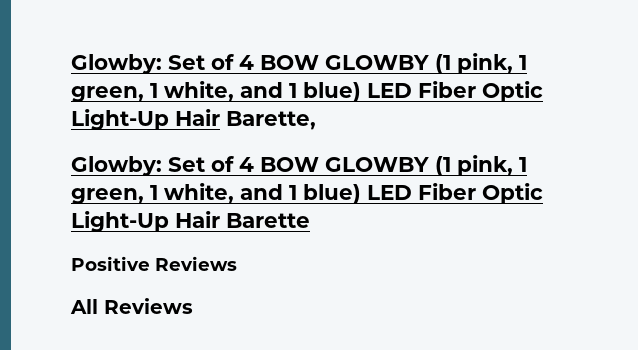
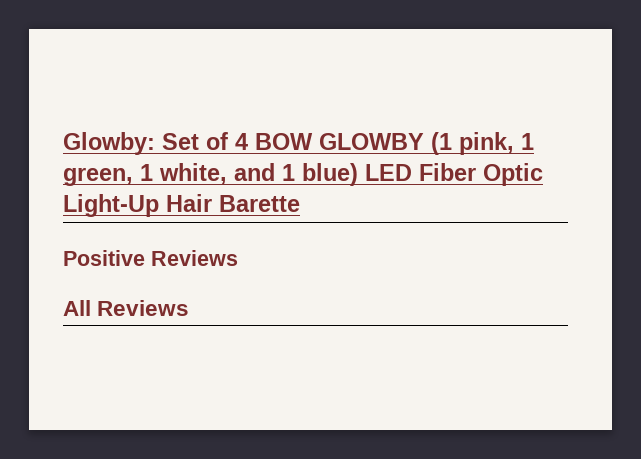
- Glowby: Set of 4 BOW GLOWBY (1 pink, 1 green, 1 white, and 1 blue) LED Fiber Optic Light-Up Hair Barette,

